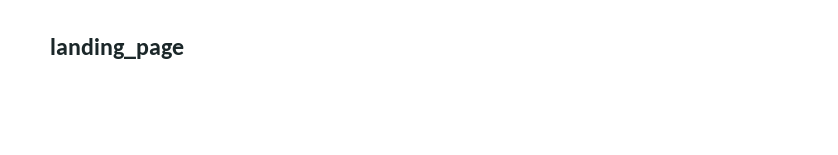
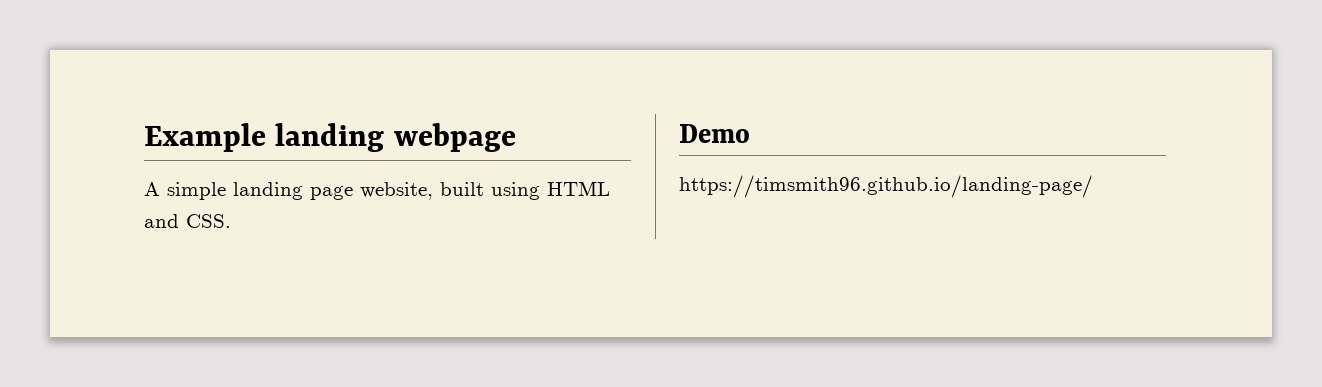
- landing_page
+ Example landing webpage
+ A simple landing page website, built using HTML and CSS.
+ Demo
+ https://timsmith96.github.io/landing-page/

